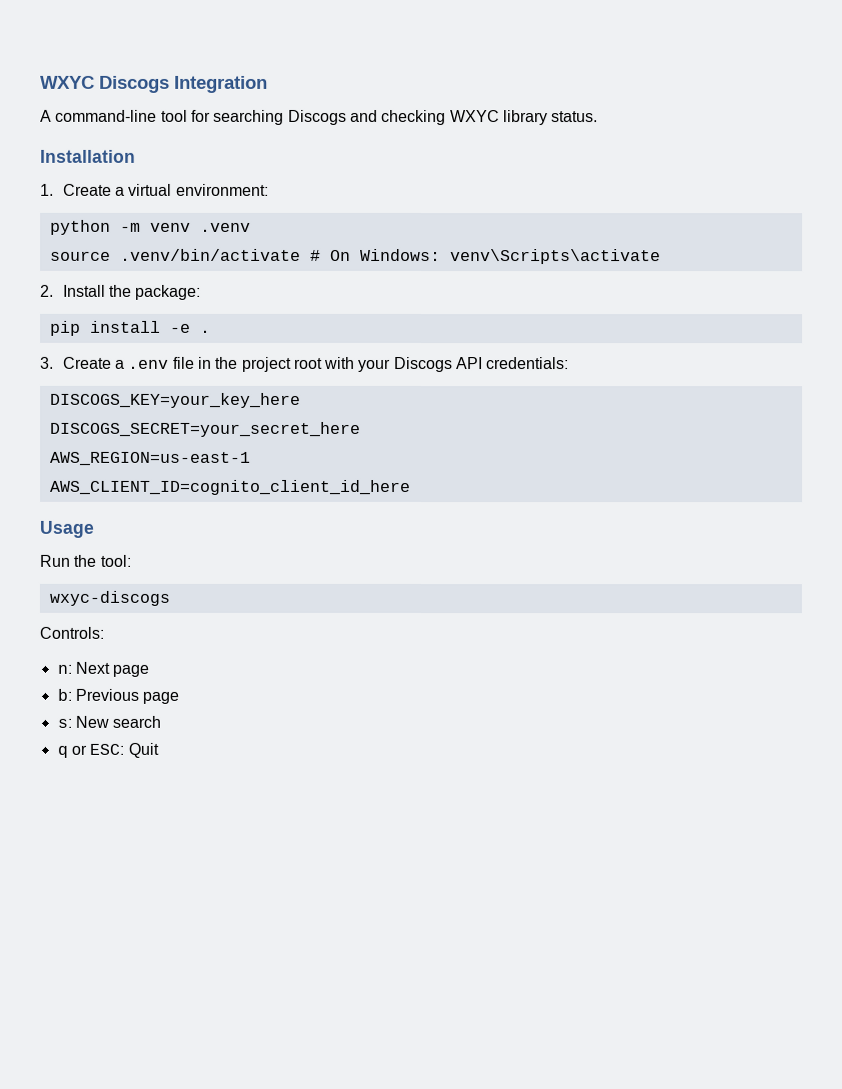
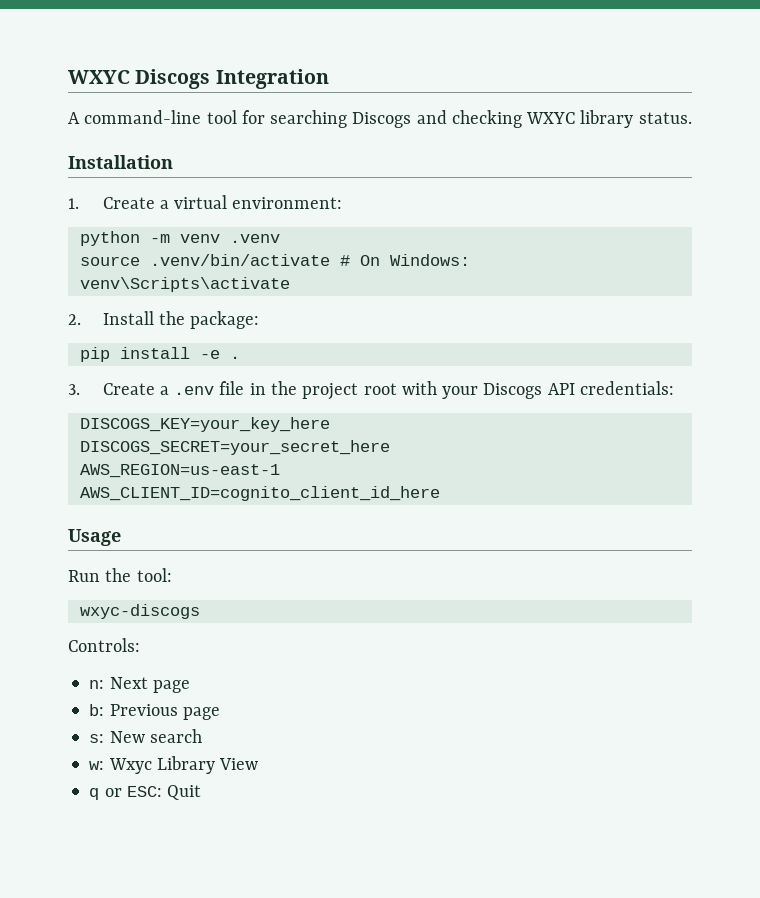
+ w: Wxyc Library View

